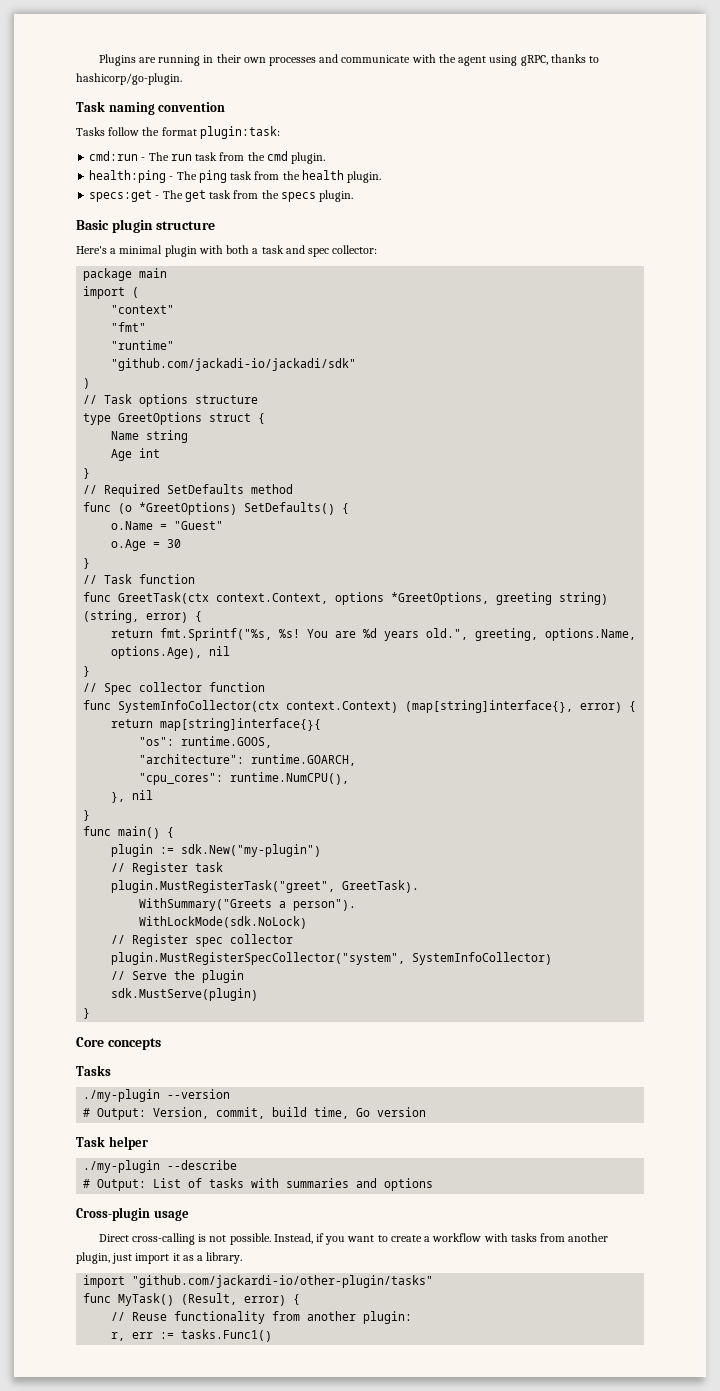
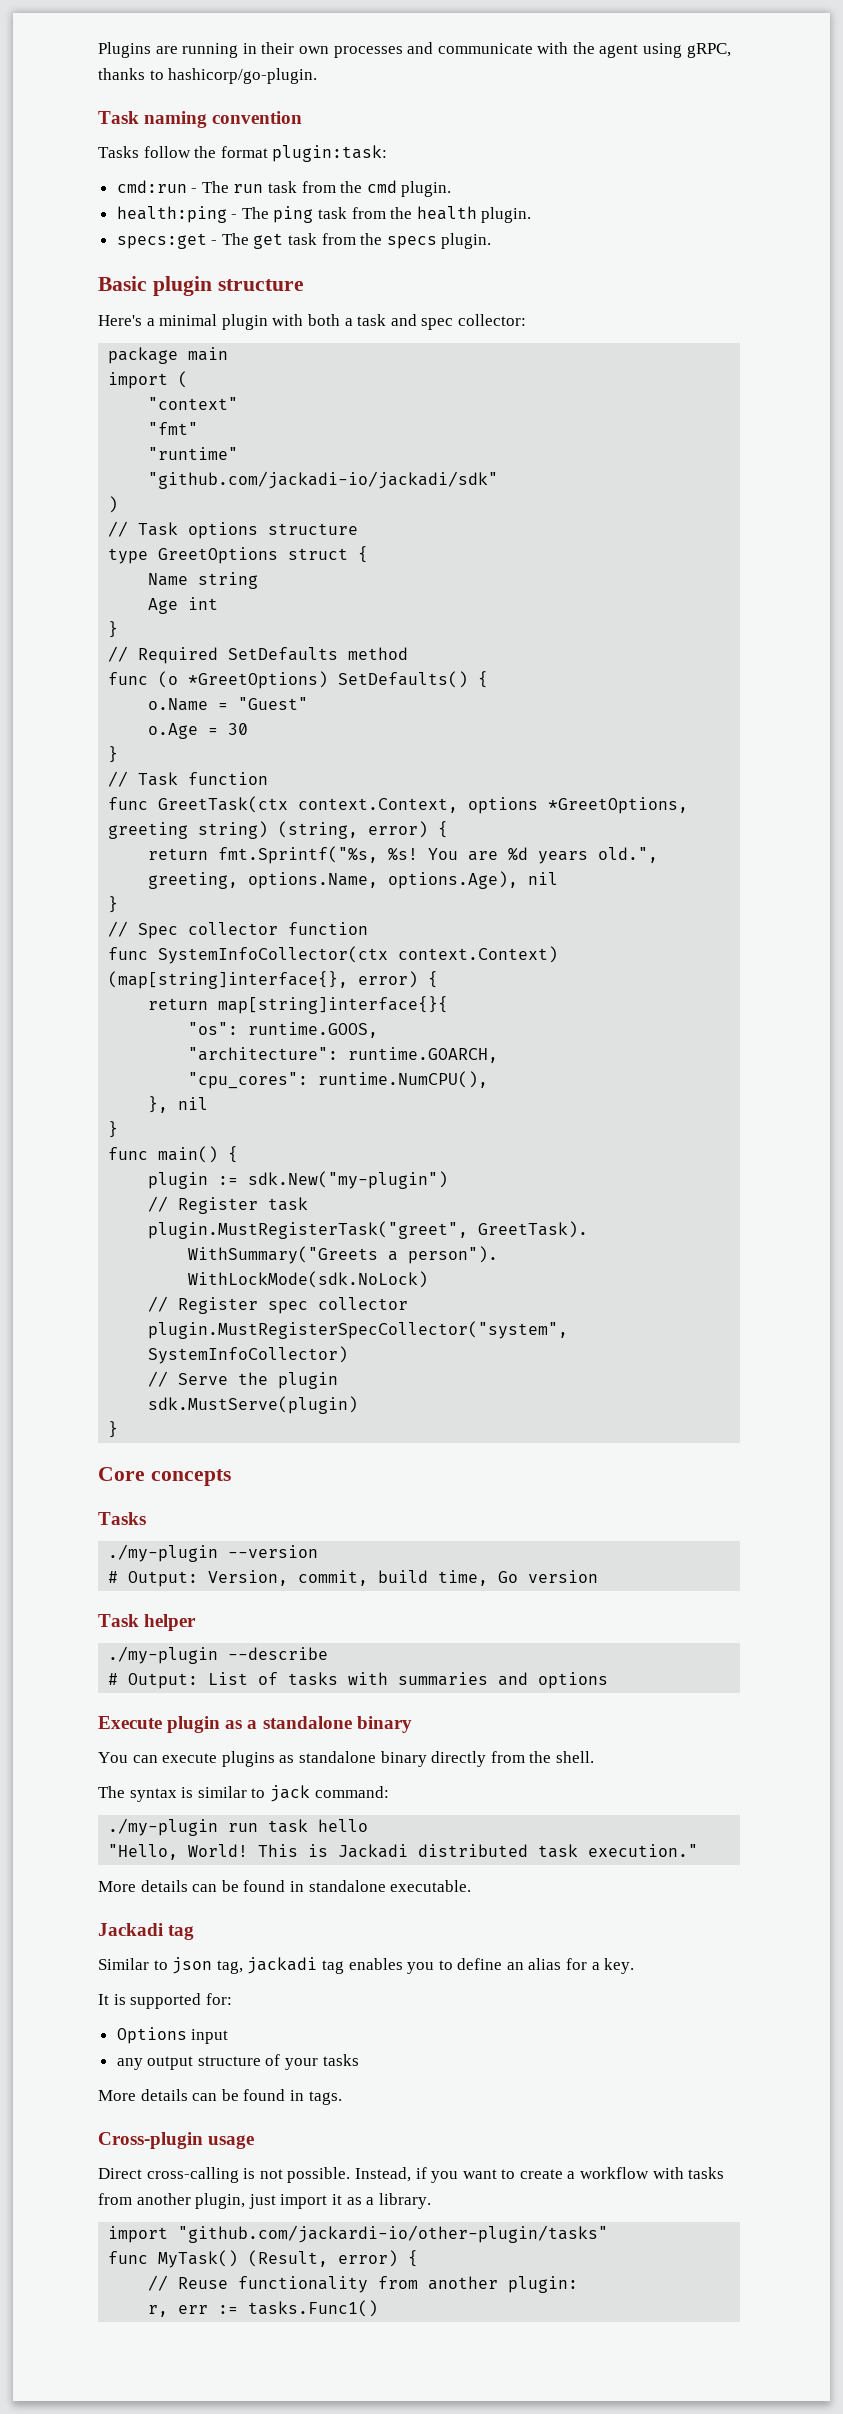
+ Execute plugin as a standalone binary
+ You can execute plugins as standalone binary directly from the shell.
+ The syntax is similar to jack command:
+ ./my-plugin run task hello
+ "Hello, World! This is Jackadi distributed task execution."
+ More details can be found in standalone executable.
+ Jackadi tag
+ Similar to json tag, jackadi tag enables you to define an alias for a key.
+ It is supported for:
+ Options input
+ any output structure of your tasks
+ More details can be found in tags.

